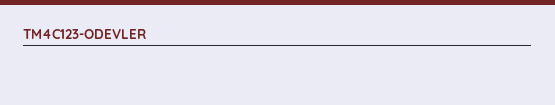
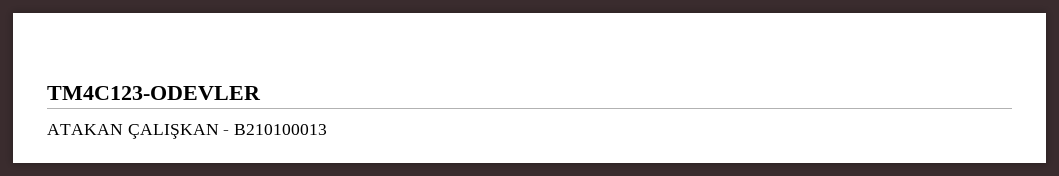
+ ATAKAN ÇALIŞKAN - B210100013

